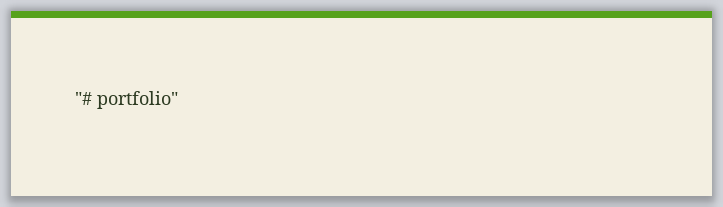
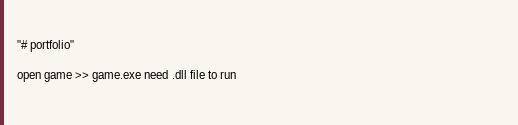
+ open game >> game.exe need .dll file to run

